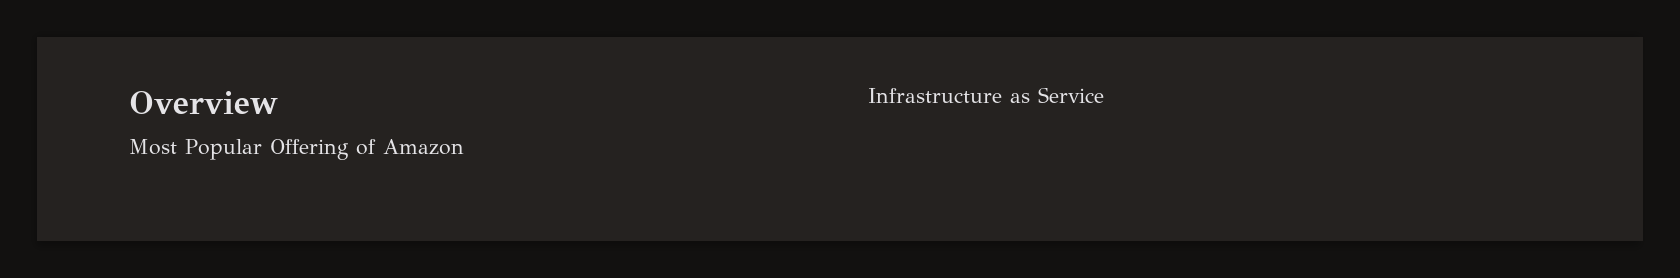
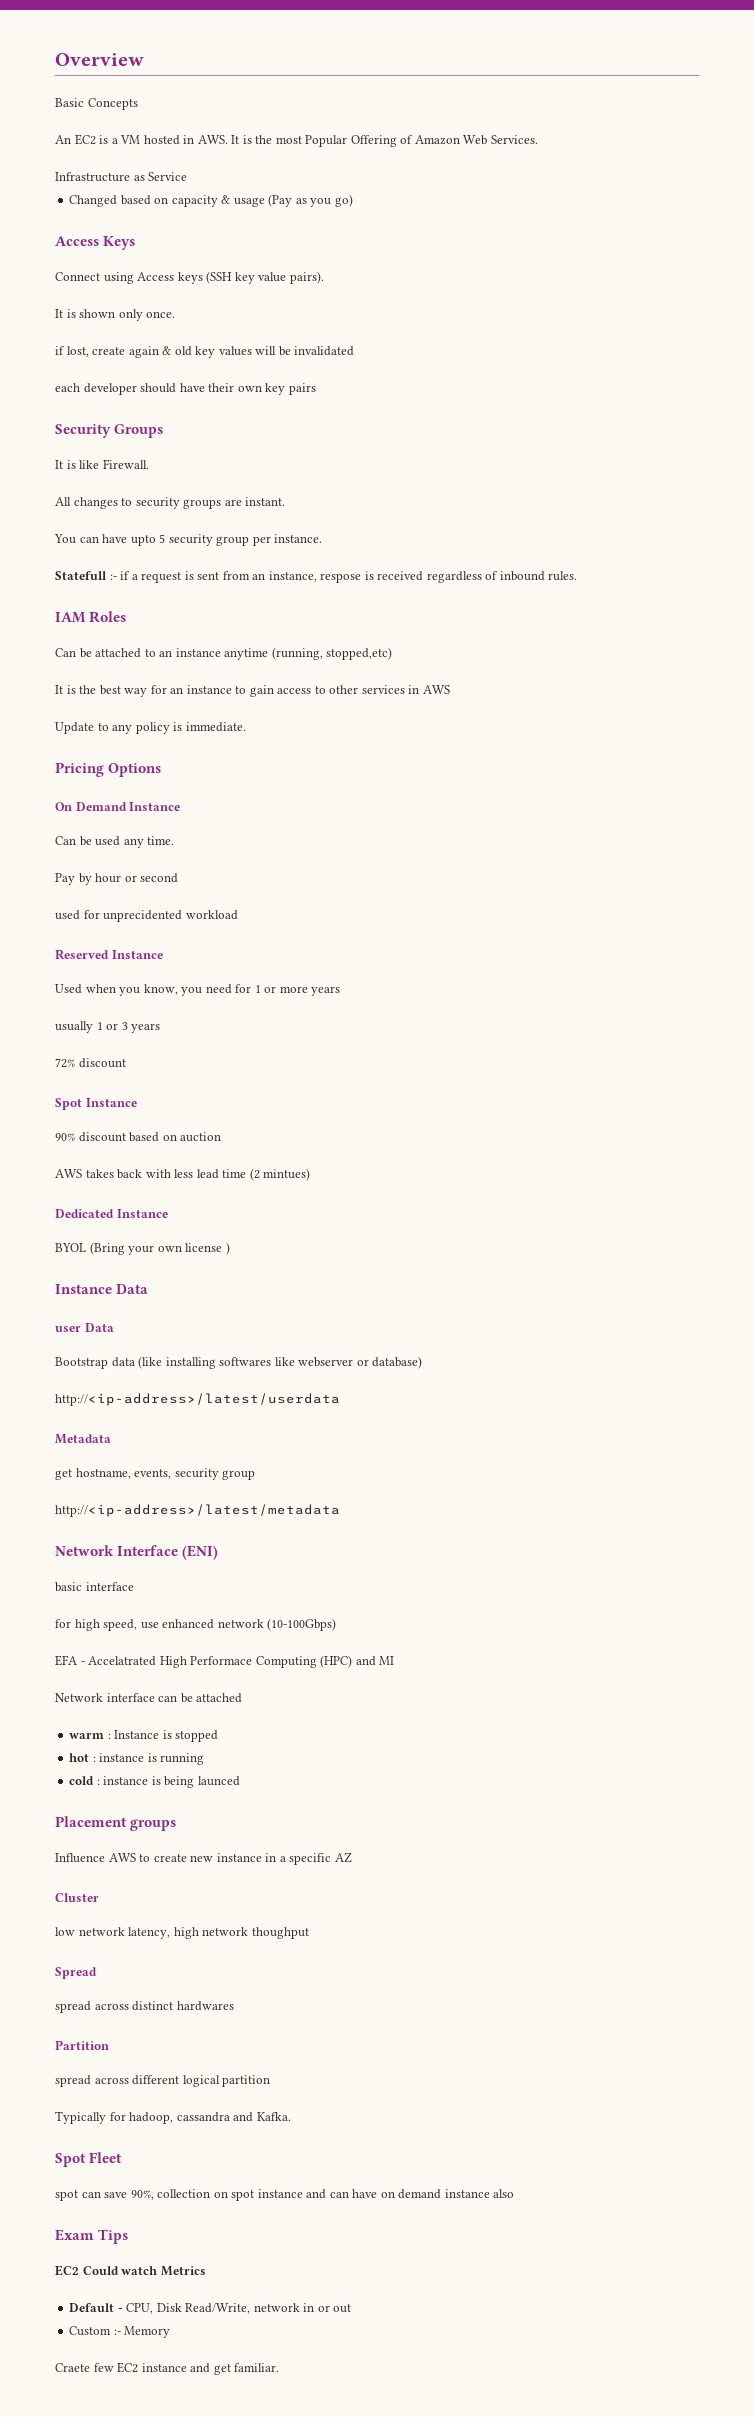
- Most Popular Offering of Amazon
+ Basic Concepts
+ An EC2 is a VM hosted in AWS. It is the most Popular Offering of Amazon Web Services.
+ Changed based on capacity & usage (Pay as you go)
+ Access Keys
+ Connect using Access keys (SSH key value pairs).
+ It is shown only once.
+ if lost, create again & old key values will be invalidated
+ each developer should have their own key pairs
+ Security Groups
+ It is like Firewall.
+ All changes to security groups are instant.
+ You can have upto 5 security group per instance.
+ Statefull :- if a request is sent from an instance, respose is received regardless of inbound rules.
+ IAM Roles
+ Can be attached to an instance anytime (running, stopped,etc)
+ It is the best way for an instance to gain access to other services in AWS
+ Update to any policy is immediate.
+ Pricing Options
+ On Demand Instance
+ Can be used any time.
+ Pay by hour or second
+ used for unprecidented workload
+ Reserved Instance
+ Used when you know, you need for 1 or more years
+ usually 1 or 3 years
+ 72% discount
+ Spot Instance
+ 90% discount based on auction
+ AWS takes back with less lead time (2 mintues)
+ Dedicated Instance
+ BYOL (Bring your own license )
+ Instance Data
+ user Data
+ Bootstrap data (like installing softwares like webserver or database)
+ http://<ip-address>/latest/userdata
+ Metadata
+ get hostname, events, security group
+ http://<ip-address>/latest/metadata
+ Network Interface (ENI)
+ basic interface
+ for high speed, use enhanced network (10-100Gbps)
+ EFA - Accelatrated High Performace Computing (HPC) and MI
+ Network interface can be attached
+ warm : Instance is stopped
+ hot : instance is running
+ cold : instance is being launced
+ Placement groups
+ Influence AWS to create new instance in a specific AZ
+ Cluster
+ low network latency, high network thoughput
+ Spread
+ spread across distinct hardwares
+ Partition
+ spread across different logical partition
+ Typically for hadoop, cassandra and Kafka.
+ Spot Fleet
+ spot can save 90%, collection on spot instance and can have on demand instance also
+ Exam Tips
+ EC2 Could watch Metrics
+ Default - CPU, Disk Read/Write, network in or out
+ Custom :- Memory
+ Craete few EC2 instance and get familiar.

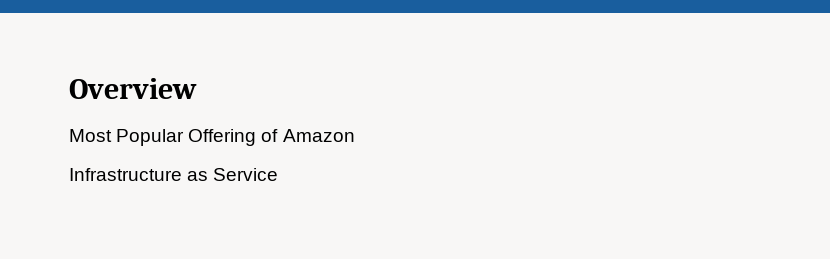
- Basic Concepts
- An EC2 is a VM hosted in AWS. It is the most Popular Offering of Amazon Web Services.
+ Most Popular Offering of Amazon
- Changed based on capacity & usage (Pay as you go)
- Access Keys
- Connect using Access keys (SSH key value pairs).
- It is shown only once.
- if lost, create again & old key values will be invalidated
- each developer should have their own key pairs
- Security Groups
- It is like Firewall.
- All changes to security groups are instant.
- You can have upto 5 security group per instance.
- Statefull :- if a request is sent from an instance, respose is received regardless of inbound rules.
- IAM Roles
- Can be attached to an instance anytime (running, stopped,etc)
- It is the best way for an instance to gain access to other services in AWS
- Update to any policy is immediate.
- Pricing Options
- On Demand Instance
- Can be used any time.
- Pay by hour or second
- used for unprecidented workload
- Reserved Instance
- Used when you know, you need for 1 or more years
- usually 1 or 3 years
- 72% discount
- Spot Instance
- 90% discount based on auction
- AWS takes back with less lead time (2 mintues)
- Dedicated Instance
- BYOL (Bring your own license )
- Instance Data
- user Data
- Bootstrap data (like installing softwares like webserver or database)
- http://<ip-address>/latest/userdata
- Metadata
- get hostname, events, security group
- http://<ip-address>/latest/metadata
- Network Interface (ENI)
- basic interface
- for high speed, use enhanced network (10-100Gbps)
- EFA - Accelatrated High Performace Computing (HPC) and MI
- Network interface can be attached
- warm : Instance is stopped
- hot : instance is running
- cold : instance is being launced
- Placement groups
- Influence AWS to create new instance in a specific AZ
- Cluster
- low network latency, high network thoughput
- Spread
- spread across distinct hardwares
- Partition
- spread across different logical partition
- Typically for hadoop, cassandra and Kafka.
- Spot Fleet
- spot can save 90%, collection on spot instance and can have on demand instance also
- Exam Tips
- EC2 Could watch Metrics
- Default - CPU, Disk Read/Write, network in or out
- Custom :- Memory
- Craete few EC2 instance and get familiar.

